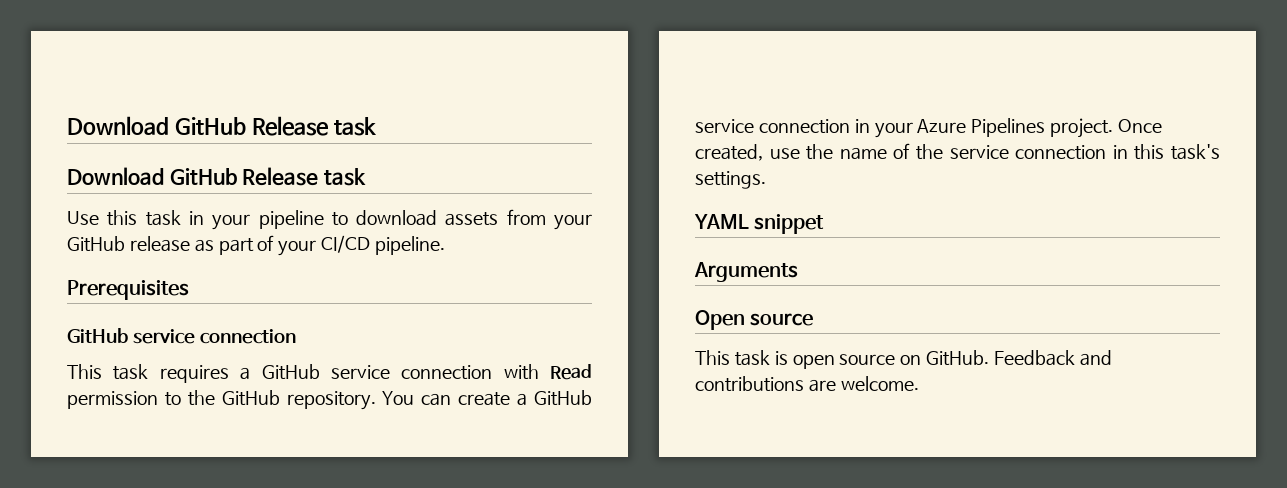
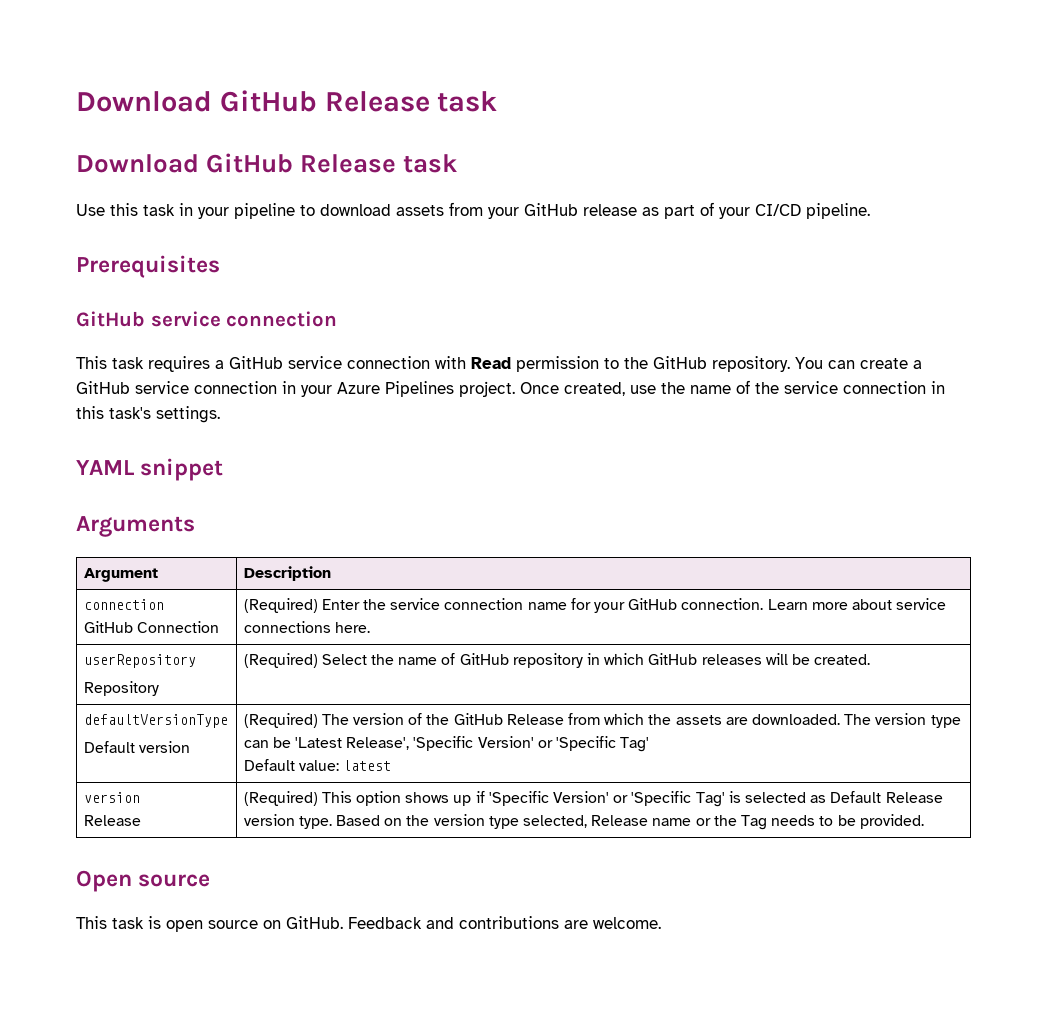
+ Argument | Description
+ connection
+ GitHub Connection | (Required) Enter the service connection name for your GitHub connection. Learn more about service connections here.
+ userRepository
+ Repository | (Required) Select the name of GitHub repository in which GitHub releases will be created.
+ defaultVersionType
+ Default version | (Required) The version of the GitHub Release from which the assets are downloaded. The version type can be 'Latest Release', 'Specific Version' or 'Specific Tag'
+ Default value: latest
+ version
+ Release | (Required) This option shows up if 'Specific Version' or 'Specific Tag' is selected as Default Release version type. Based on the version type selected, Release name or the Tag needs to be provided.

